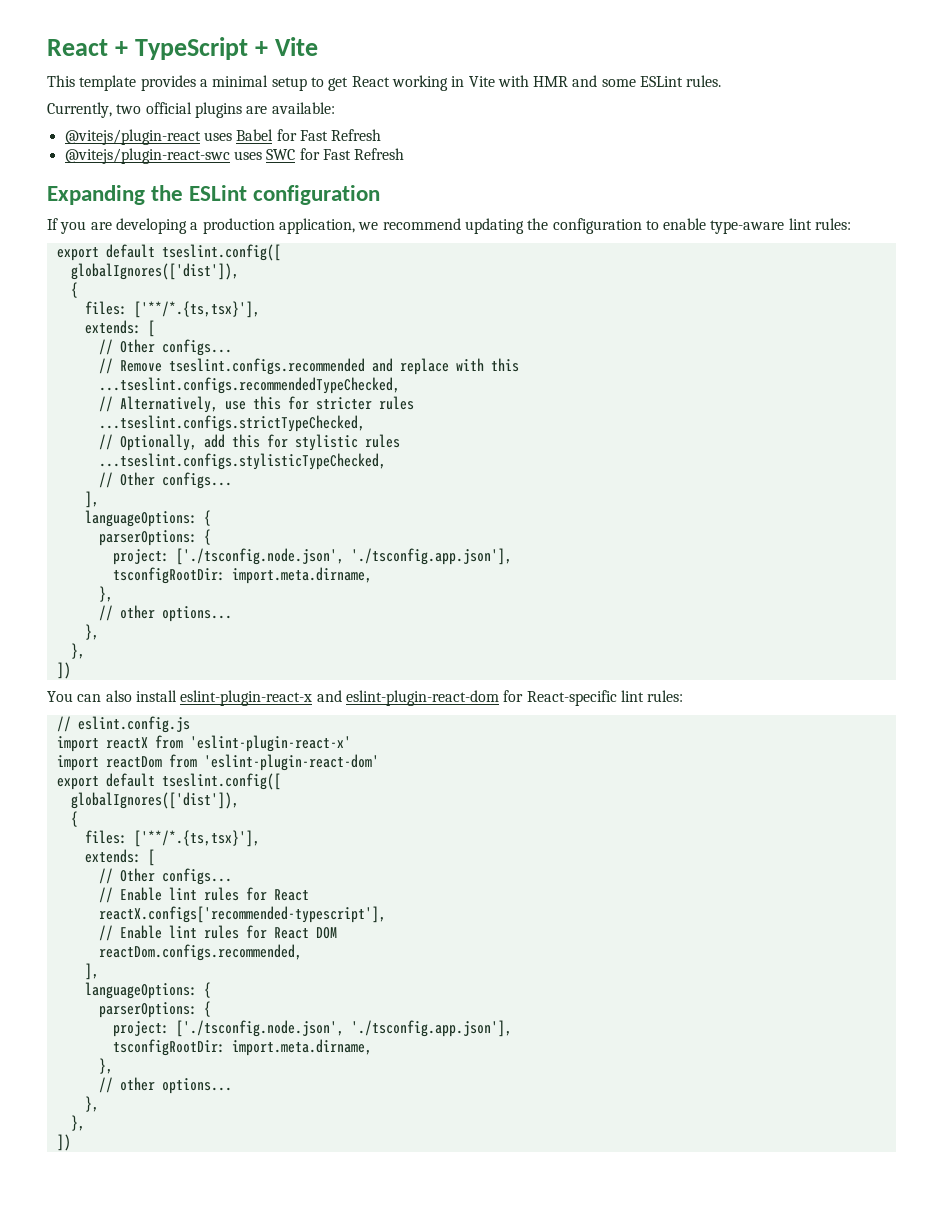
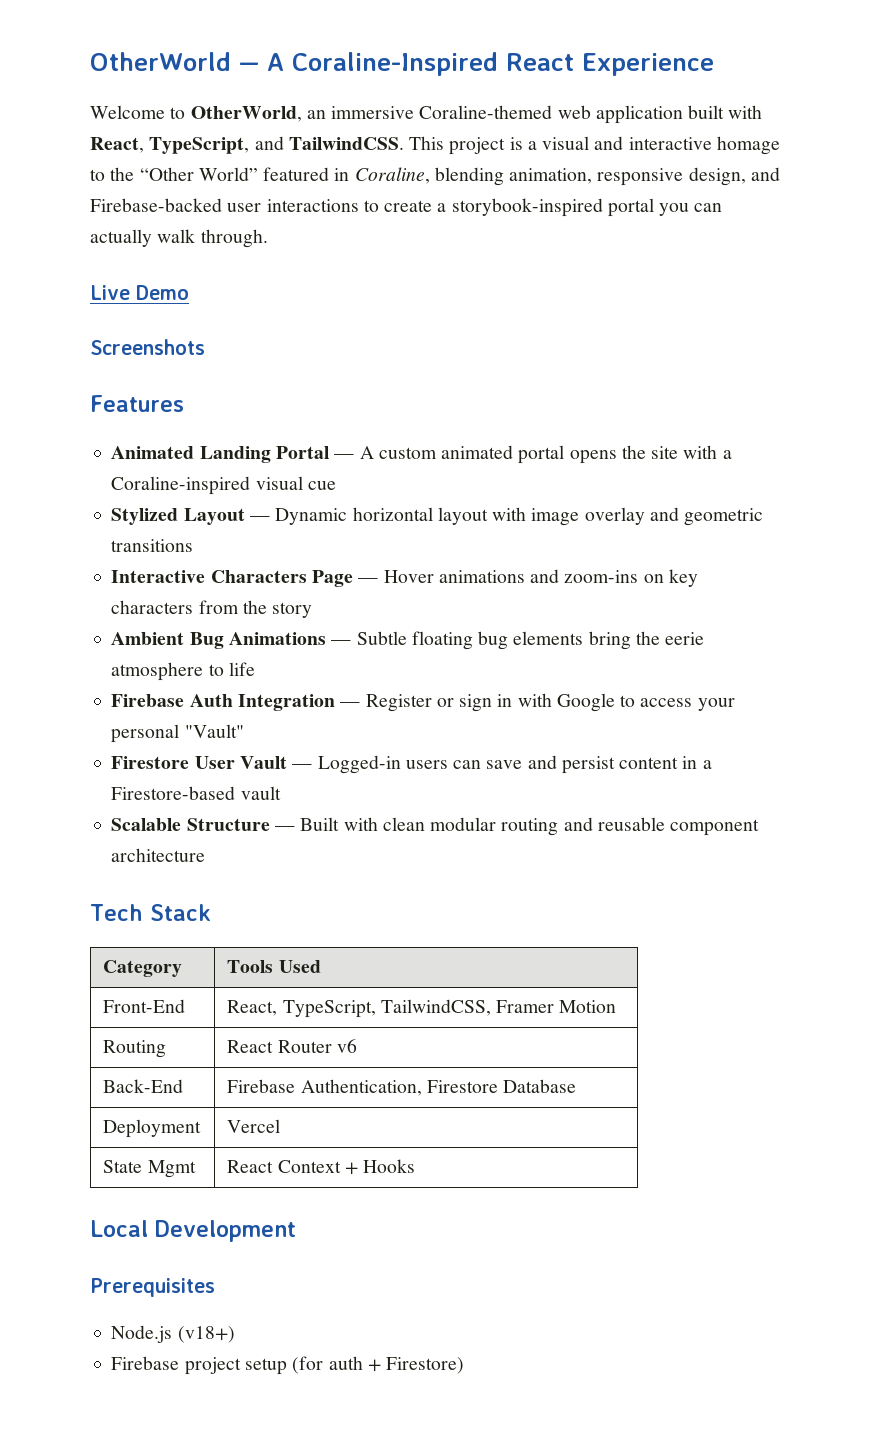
- React + TypeScript + Vite
- This template provides a minimal setup to get React working in Vite with HMR and some ESLint rules.
- Currently, two official plugins are available:
- @vitejs/plugin-react uses Babel for Fast Refresh
- @vitejs/plugin-react-swc uses SWC for Fast Refresh
- Expanding the ESLint configuration
- If you are developing a production application, we recommend updating the configuration to enable type-aware lint rules:
- export default tseslint.config([
- globalIgnores(['dist']),
- {
- files: ['**/*.{ts,tsx}'],
- extends: [
- // Other configs...
- // Remove tseslint.configs.recommended and replace with this
- ...tseslint.configs.recommendedTypeChecked,
- // Alternatively, use this for stricter rules
- ...tseslint.configs.strictTypeChecked,
- // Optionally, add this for stylistic rules
- ...tseslint.configs.stylisticTypeChecked,
- // Other configs...
- ],
- languageOptions: {
- parserOptions: {
- project: ['./tsconfig.node.json', './tsconfig.app.json'],
- tsconfigRootDir: import.meta.dirname,
- },
- // other options...
- },
- },
- ])
- You can also install eslint-plugin-react-x and eslint-plugin-react-dom for React-specific lint rules:
- // eslint.config.js
- import reactX from 'eslint-plugin-react-x'
- import reactDom from 'eslint-plugin-react-dom'
- export default tseslint.config([
- globalIgnores(['dist']),
- {
- files: ['**/*.{ts,tsx}'],
- extends: [
- // Other configs...
- // Enable lint rules for React
- reactX.configs['recommended-typescript'],
- // Enable lint rules for React DOM
- reactDom.configs.recommended,
- ],
- languageOptions: {
- parserOptions: {
- project: ['./tsconfig.node.json', './tsconfig.app.json'],
- tsconfigRootDir: import.meta.dirname,
- },
- // other options...
- },
- },
- ])
+ OtherWorld — A Coraline-Inspired React Experience
+ Welcome to OtherWorld, an immersive Coraline-themed web application built with React, TypeScript, and TailwindCSS. This project is a visual and interactive homage to the “Other World” featured in Coraline, blending animation, responsive design, and Firebase-backed user interactions to create a storybook-inspired portal you can actually walk through.
+ Live Demo
+ Screenshots
+ Features
+ Animated Landing Portal — A custom animated portal opens the site with a Coraline-inspired visual cue
+ Stylized Layout — Dynamic horizontal layout with image overlay and geometric transitions
+ Interactive Characters Page — Hover animations and zoom-ins on key characters from the story
+ Ambient Bug Animations — Subtle floating bug elements bring the eerie atmosphere to life
+ Firebase Auth Integration — Register or sign in with Google to access your personal "Vault"
+ Firestore User Vault — Logged-in users can save and persist content in a Firestore-based vault
+ Scalable Structure — Built with clean modular routing and reusable component architecture
+ Tech Stack
+ Category | Tools Used
+ Front-End | React, TypeScript, TailwindCSS, Framer Motion
+ Routing | React Router v6
+ Back-End | Firebase Authentication, Firestore Database
+ Deployment | Vercel
+ State Mgmt | React Context + Hooks
+ Local Development
+ Prerequisites
+ Node.js (v18+)
+ Firebase project setup (for auth + Firestore)

